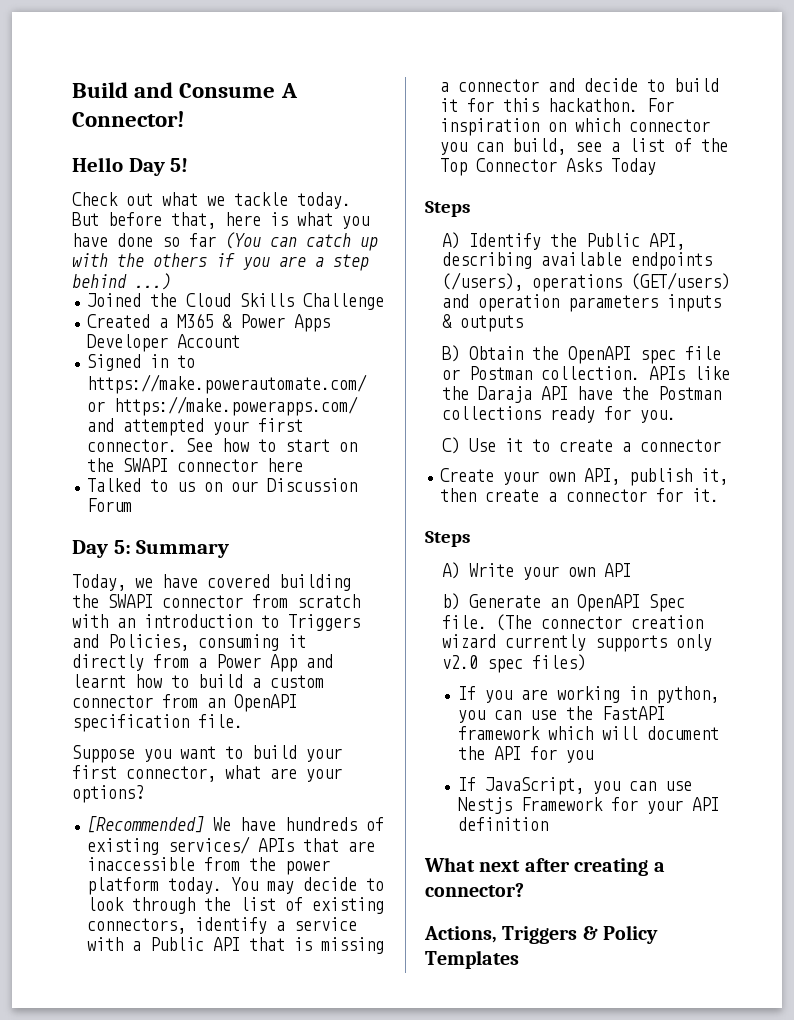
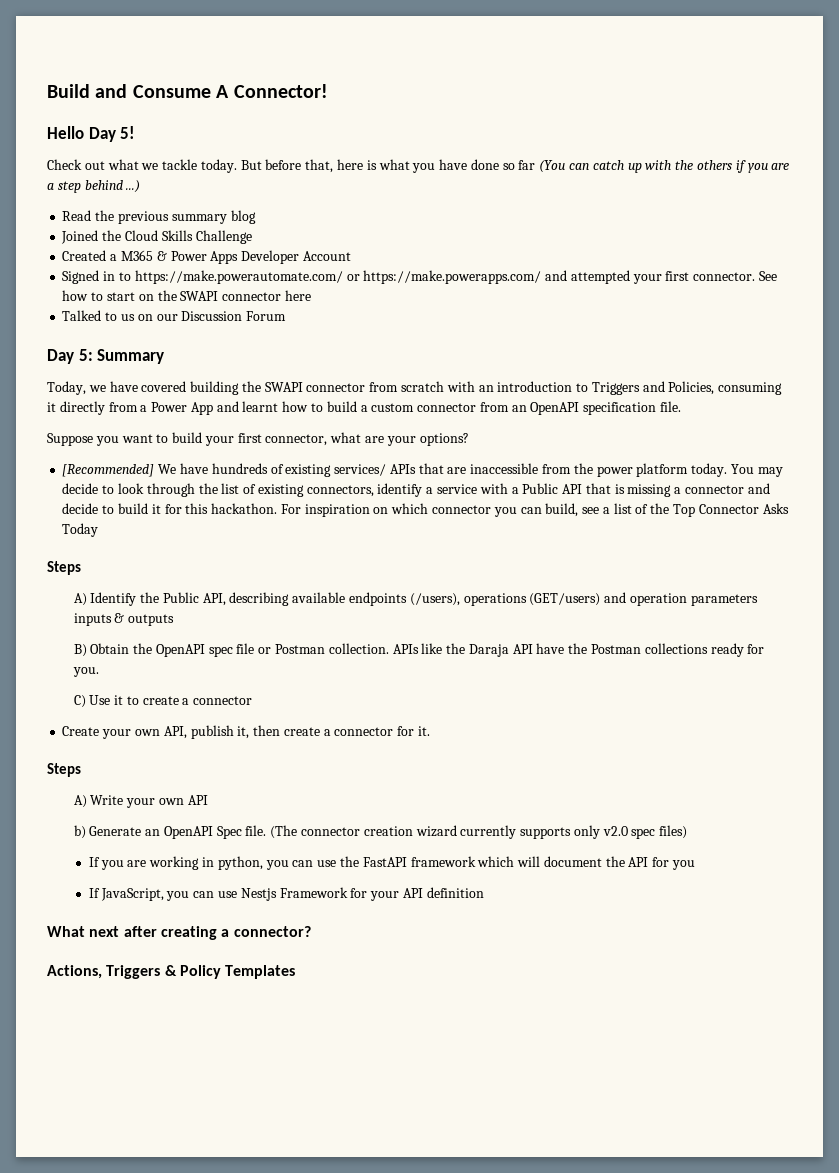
+ Read the previous summary blog

